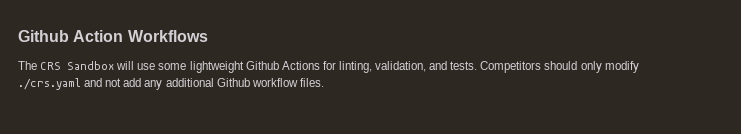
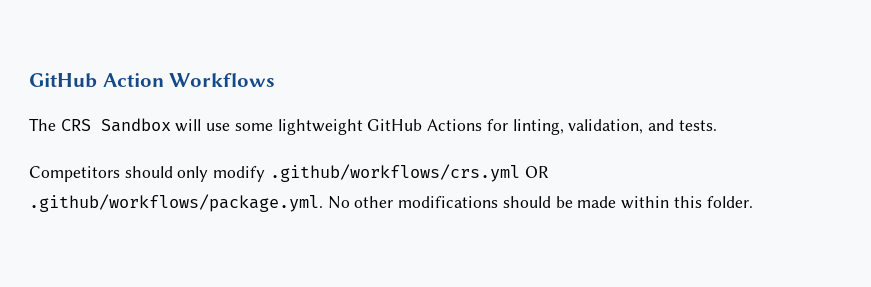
- Github Action Workflows
+ GitHub Action Workflows
- The CRS Sandbox will use some lightweight Github Actions for linting, validation, and tests. Competitors should only modify ./crs.yaml and not add any additional Github workflow files.
+ The CRS Sandbox will use some lightweight GitHub Actions for linting, validation, and tests.
+ Competitors should only modify .github/workflows/crs.yml OR .github/workflows/package.yml. No other modifications should be made within this folder.

